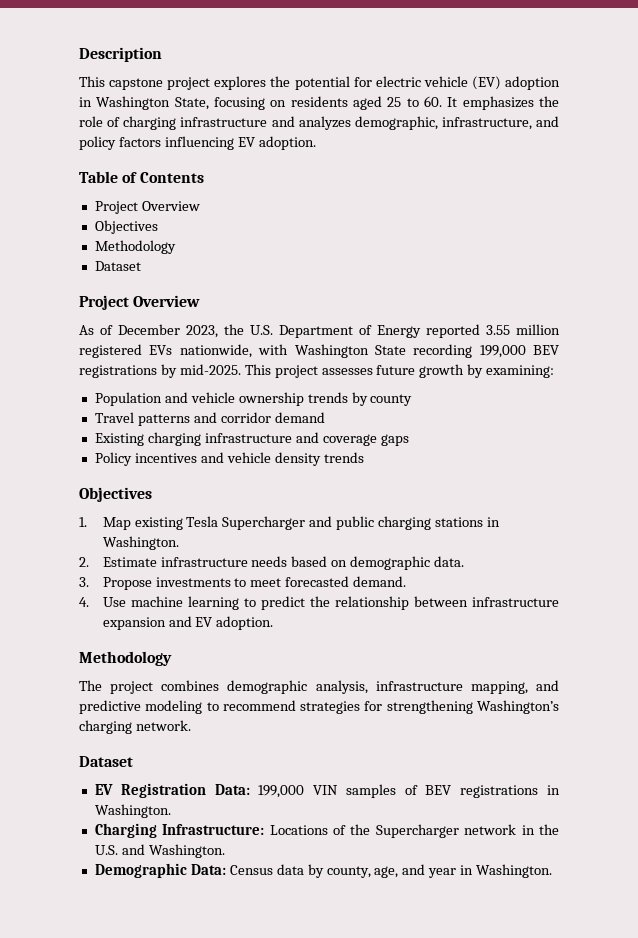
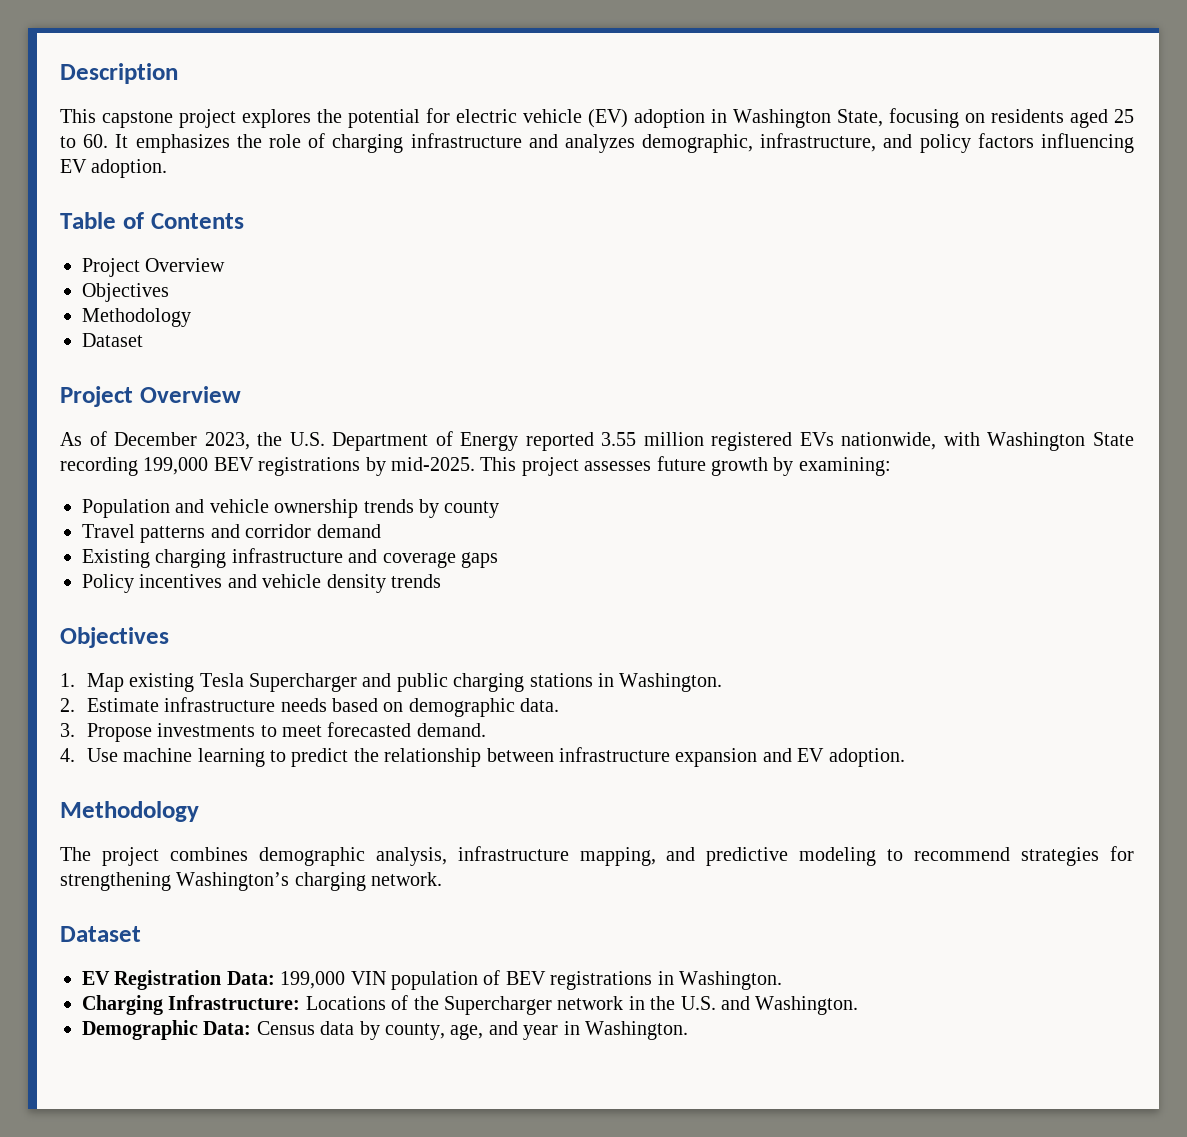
- EV Registration Data: 199,000 VIN samples of BEV registrations in Washington.
+ EV Registration Data: 199,000 VIN population of BEV registrations in Washington.

